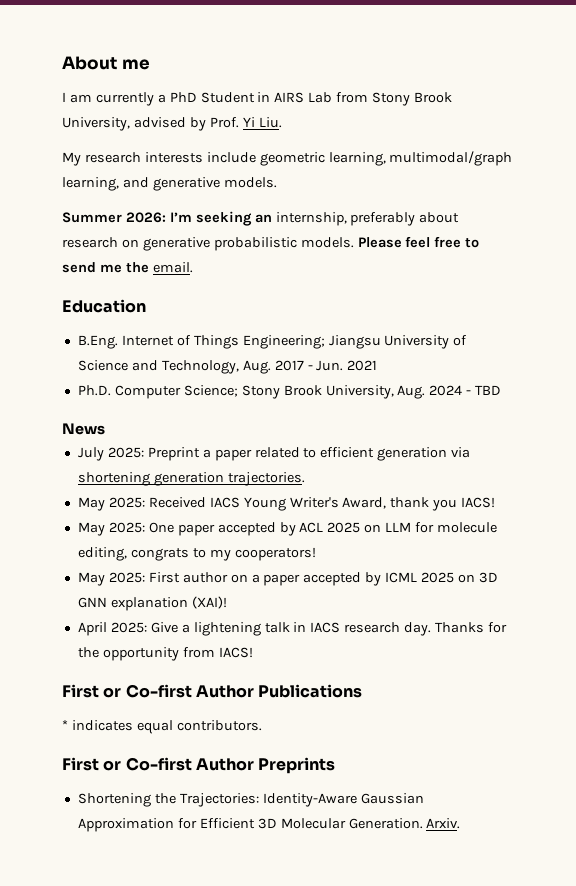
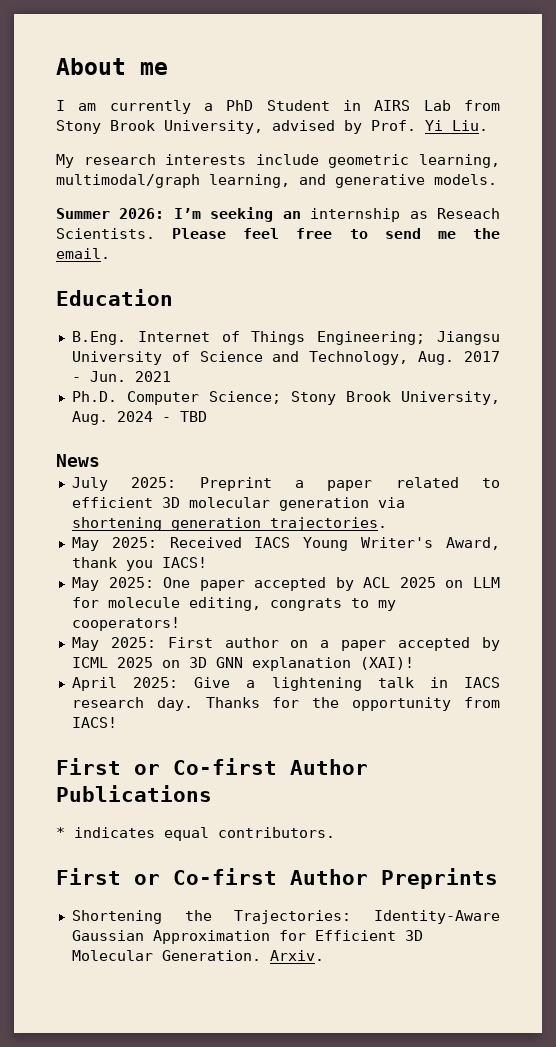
- Summer 2026: I’m seeking an internship, preferably about research on generative probabilistic models.
+ Summer 2026: I’m seeking an internship as Reseach Scientists.
- July 2025: Preprint a paper related to efficient generation via shortening generation trajectories.
+ July 2025: Preprint a paper related to efficient 3D molecular generation via shortening generation trajectories.

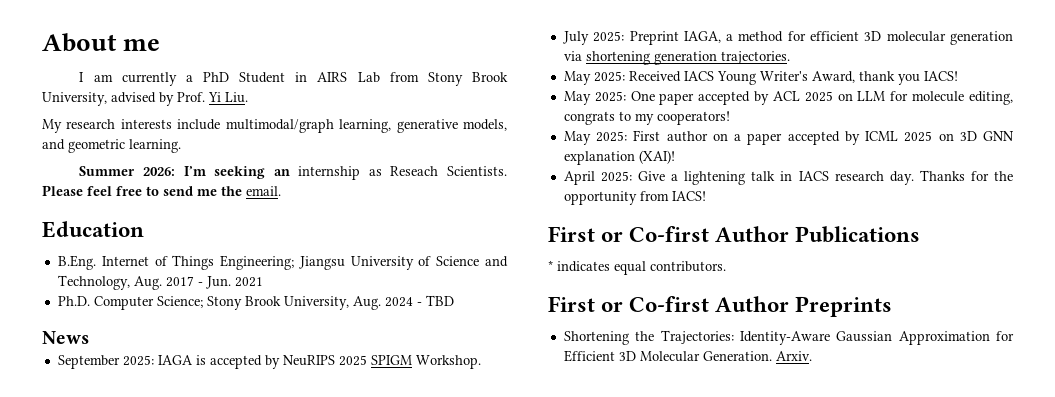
- My research interests include geometric learning, multimodal/graph learning, and generative models.
+ My research interests include multimodal/graph learning, generative models, and geometric learning.
+ September 2025: IAGA is accepted by NeuRIPS 2025 SPIGM Workshop.
- July 2025: Preprint a paper related to efficient 3D molecular generation via shortening generation trajectories.
+ July 2025: Preprint IAGA, a method for efficient 3D molecular generation via shortening generation trajectories.

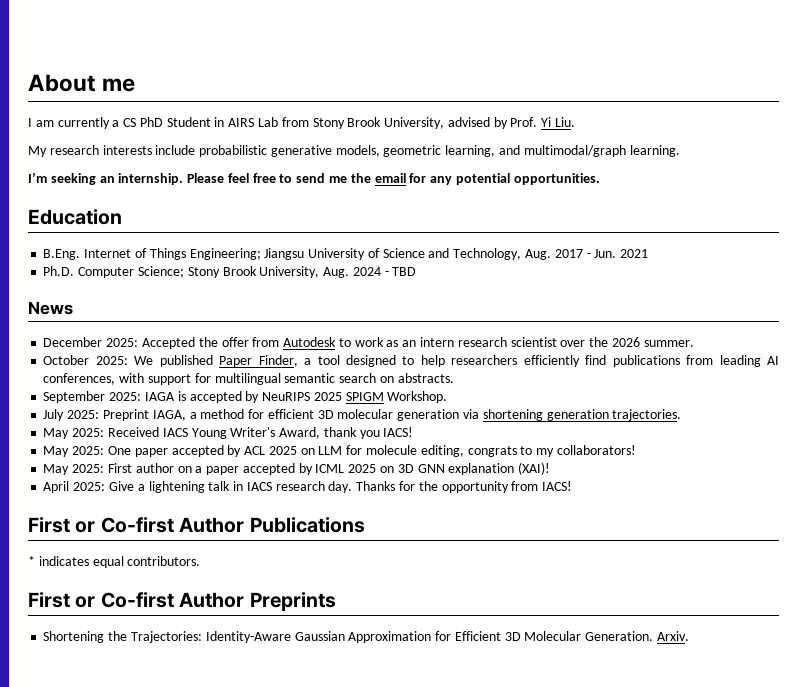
- I am currently a PhD Student in AIRS Lab from Stony Brook University, advised by Prof. Yi Liu.
+ I am currently a CS PhD Student in AIRS Lab from Stony Brook University, advised by Prof. Yi Liu.
- My research interests include multimodal/graph learning, generative models, and geometric learning.
+ My research interests include probabilistic generative models, geometric learning, and multimodal/graph learning.
- Summer 2026: I’m seeking an internship as Reseach Scientists.
+ I’m seeking an internship.
- Please feel free to send me the email.
+ Please feel free to send me the email for any potential opportunities.
+ December 2025: Accepted the offer from Autodesk to work as an intern research scientist over the 2026 summer.
+ October 2025: We published Paper Finder, a tool designed to help researchers efficiently find publications from leading AI conferences, with support for multilingual semantic search on abstracts.
- May 2025: One paper accepted by ACL 2025 on LLM for molecule editing, congrats to my cooperators!
+ May 2025: One paper accepted by ACL 2025 on LLM for molecule editing, congrats to my collaborators!

